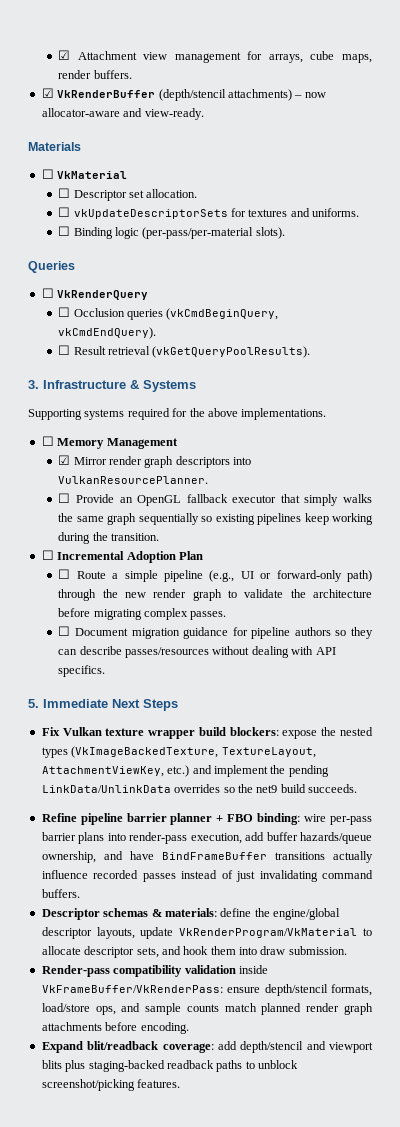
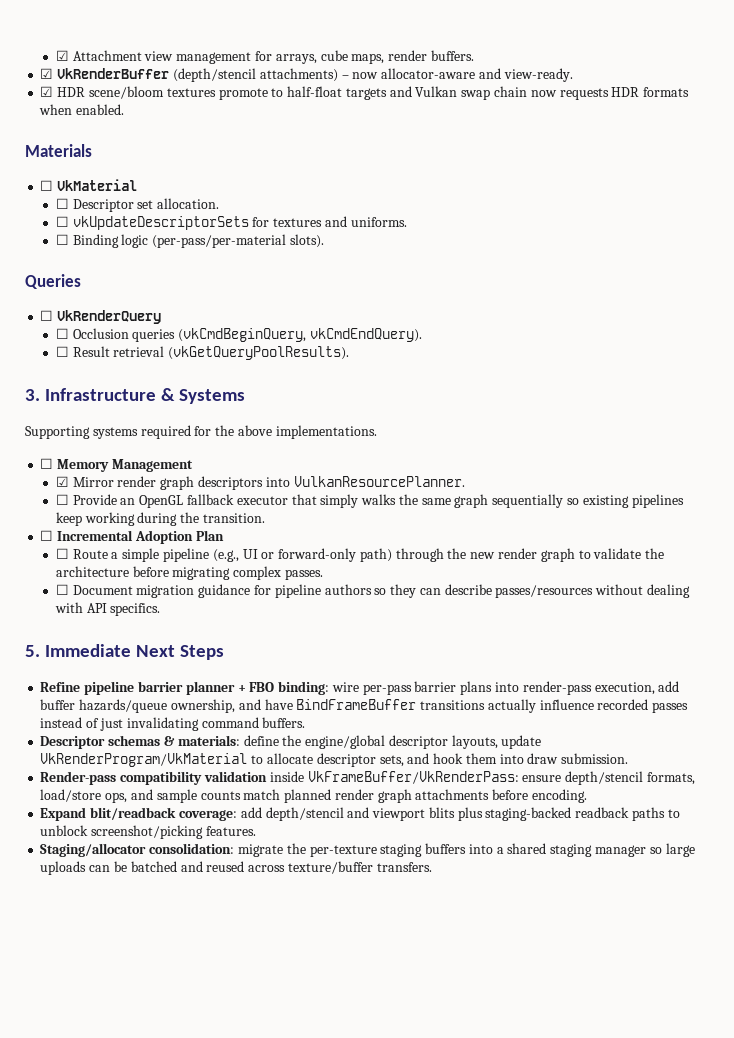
+ ☑ HDR scene/bloom textures promote to half-float targets and Vulkan swap chain now requests HDR formats when enabled.
- Fix Vulkan texture wrapper build blockers: expose the nested types (VkImageBackedTexture, TextureLayout, AttachmentViewKey, etc.) and implement the pending LinkData/UnlinkData overrides so the net9 build succeeds.
+ Staging/allocator consolidation: migrate the per-texture staging buffers into a shared staging manager so large uploads can be batched and reused across texture/buffer transfers.

